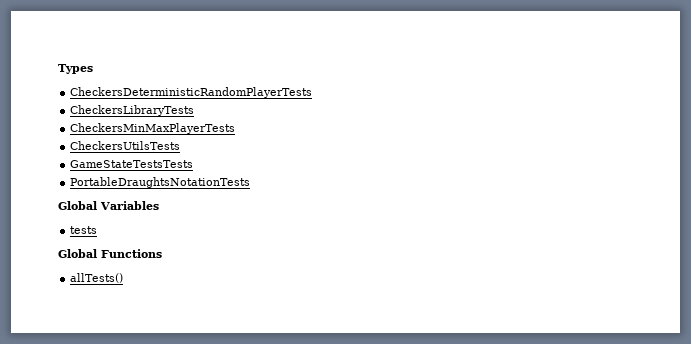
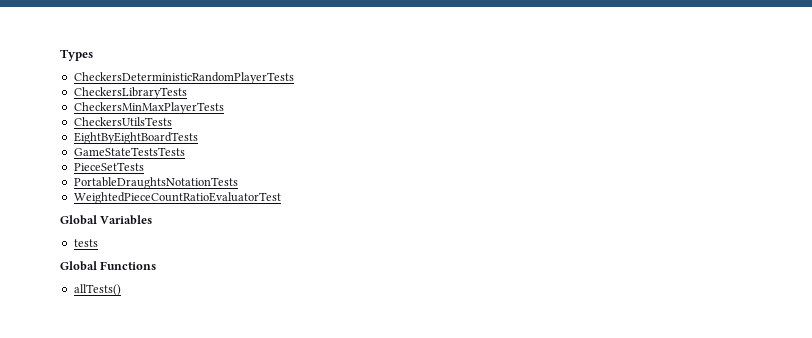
+ EightByEightBoardTests
+ PieceSetTests
+ WeightedPieceCountRatioEvaluatorTest

